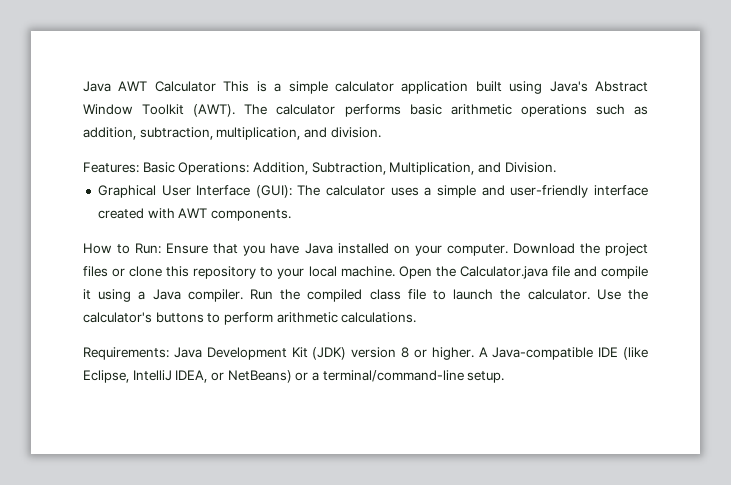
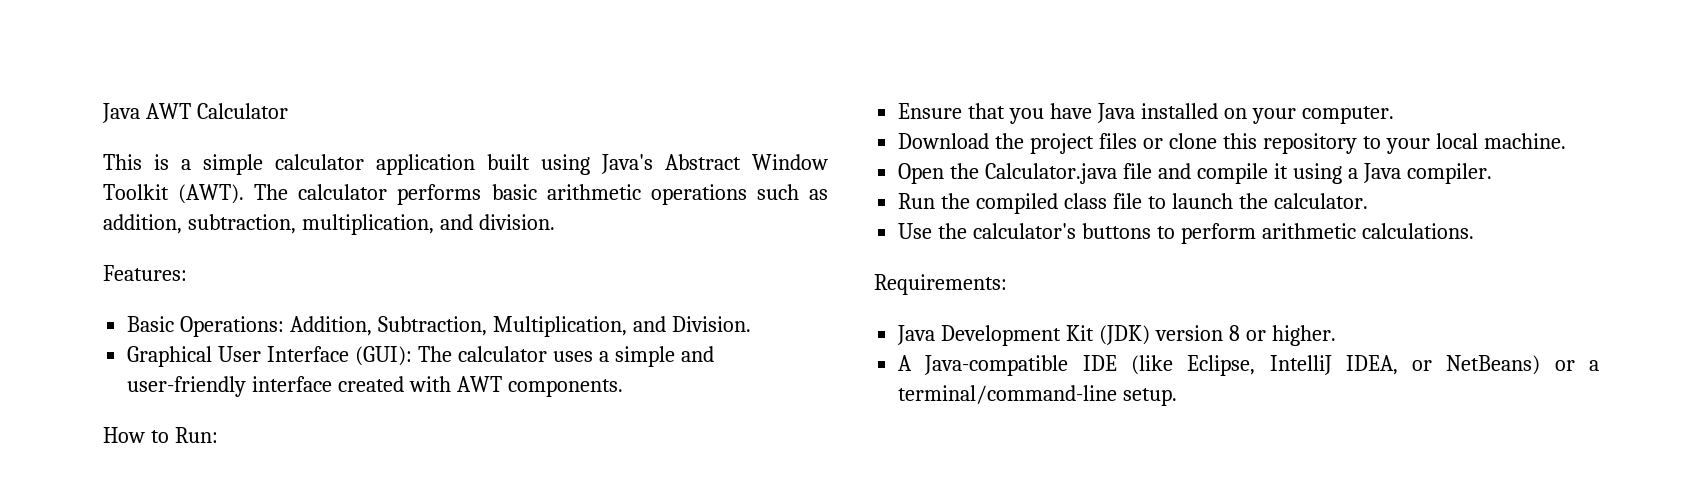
- Java AWT Calculator This is a simple calculator application built using Java's Abstract Window Toolkit (AWT).
+ Java AWT Calculator
+ This is a simple calculator application built using Java's Abstract Window Toolkit (AWT).
- Features: Basic Operations: Addition, Subtraction, Multiplication, and Division.
+ Features:
+ Basic Operations: Addition, Subtraction, Multiplication, and Division.
- How to Run: Ensure that you have Java installed on your computer. Download the project files or clone this repository to your local machine. Open the Calculator.java file and compile it using a Java compiler. Run the compiled class file to launch the calculator. Use the calculator's buttons to perform arithmetic calculations.
+ How to Run:
+ Ensure that you have Java installed on your computer.
+ Download the project files or clone this repository to your local machine.
+ Open the Calculator.java file and compile it using a Java compiler.
+ Run the compiled class file to launch the calculator.
+ Use the calculator's buttons to perform arithmetic calculations.
- Requirements: Java Development Kit (JDK) version 8 or higher. A Java-compatible IDE (like Eclipse, IntelliJ IDEA, or NetBeans) or a terminal/command-line setup.
+ Requirements:
+ Java Development Kit (JDK) version 8 or higher.
+ A Java-compatible IDE (like Eclipse, IntelliJ IDEA, or NetBeans) or a terminal/command-line setup.

